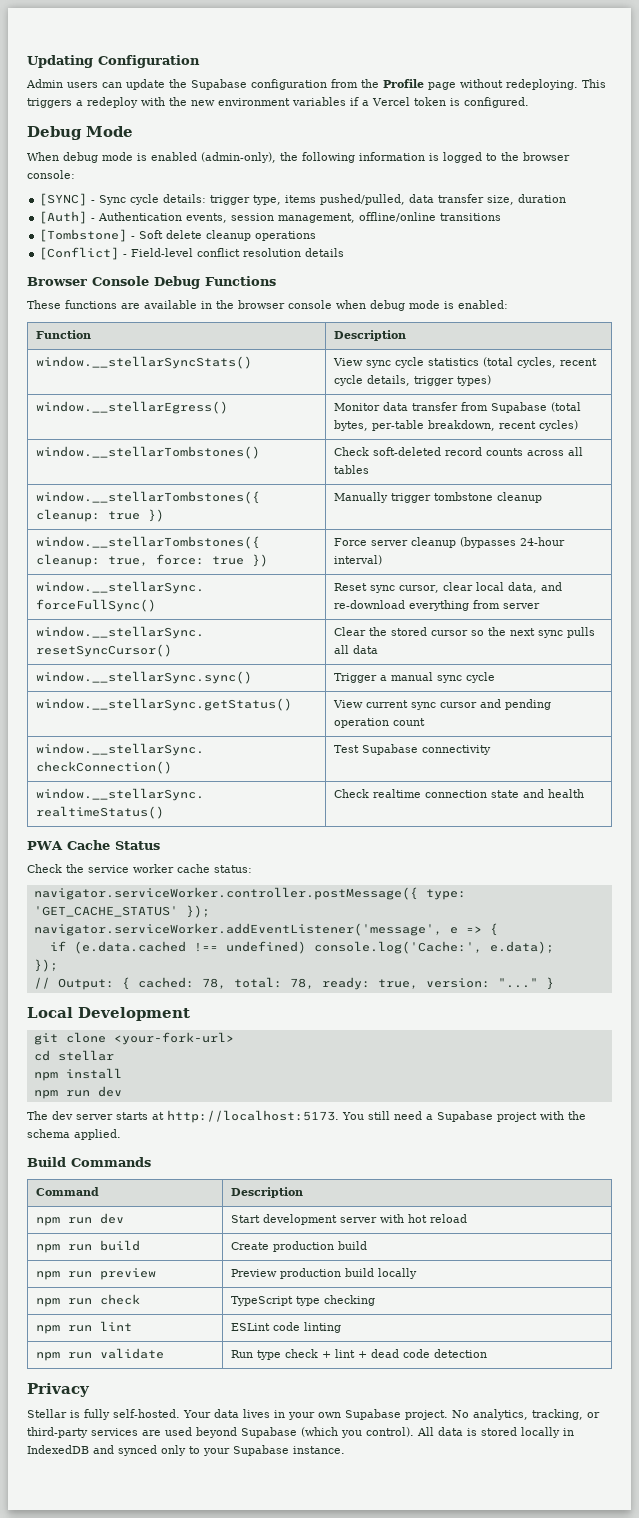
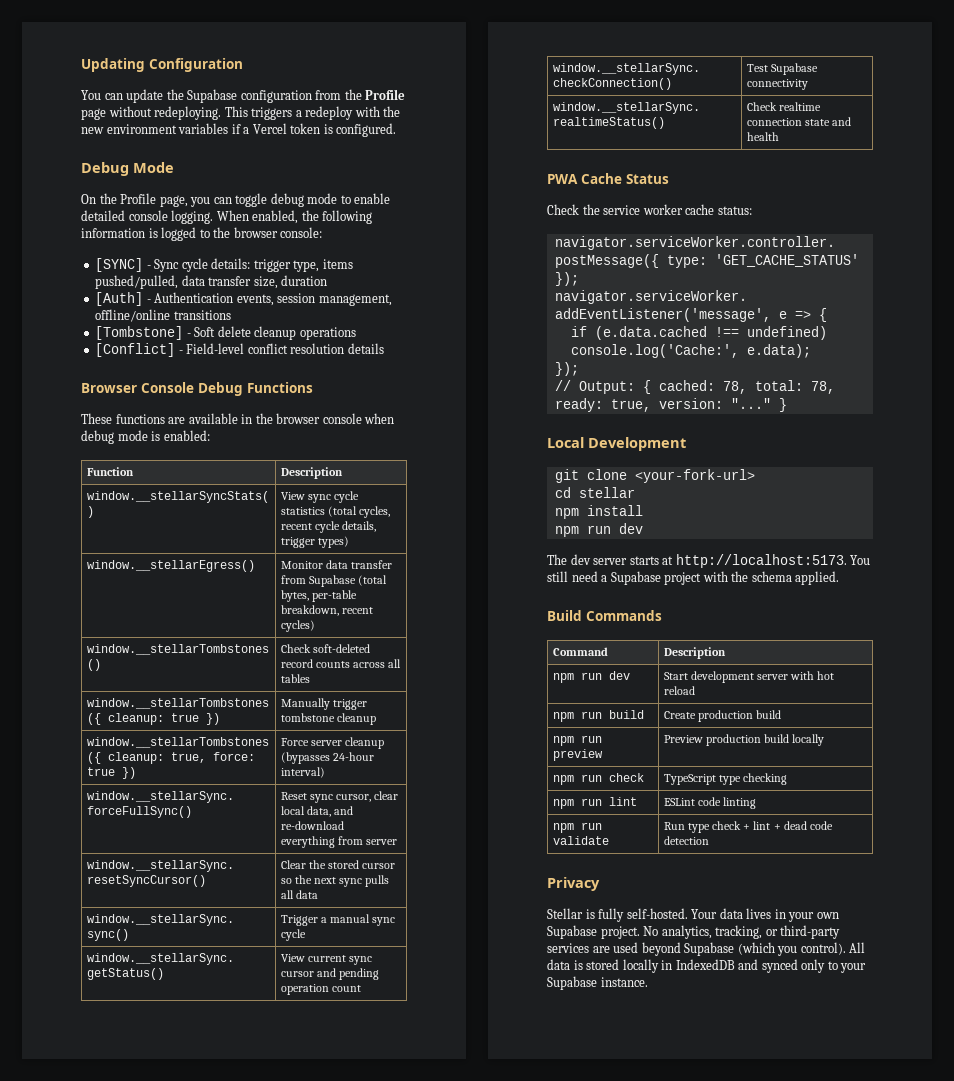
- Admin users can update the Supabase configuration from the Profile page without redeploying.
+ You can update the Supabase configuration from the Profile page without redeploying.
- When debug mode is enabled (admin-only), the following information is logged to the browser console:
+ On the Profile page, you can toggle debug mode to enable detailed console logging. When enabled, the following information is logged to the browser console:

